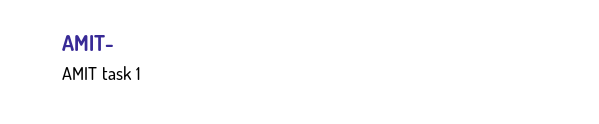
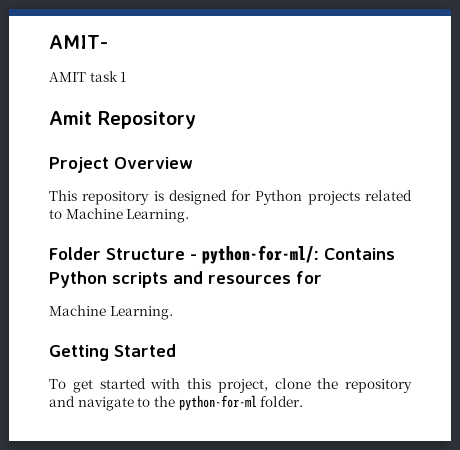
+ Amit Repository
+ Project Overview
+ This repository is designed for Python projects related to Machine Learning.
+ Folder Structure - python-for-ml/: Contains Python scripts and resources for
+ Machine Learning.
+ Getting Started
+ To get started with this project, clone the repository and navigate to the python-for-ml folder.

